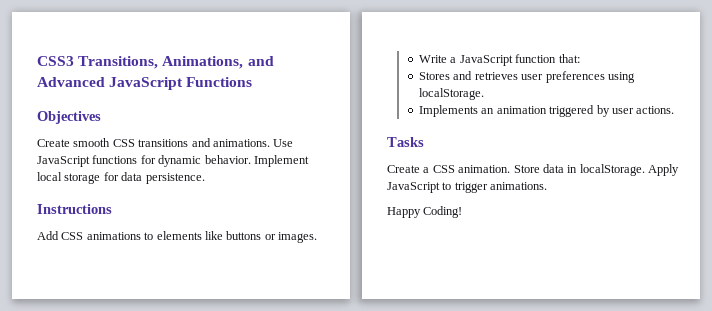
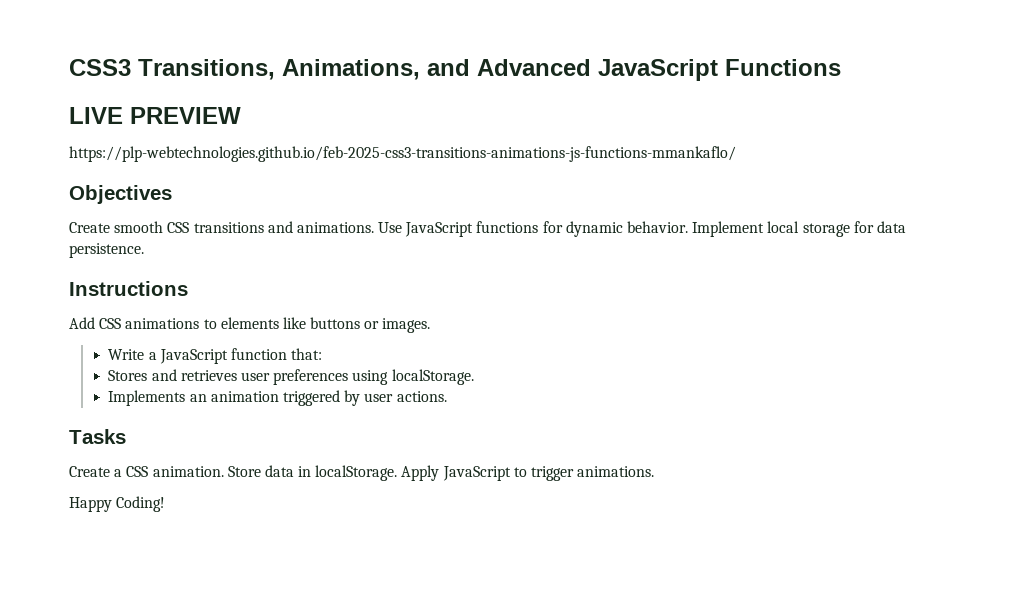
+ LIVE PREVIEW
+ https://plp-webtechnologies.github.io/feb-2025-css3-transitions-animations-js-functions-mmankaflo/

